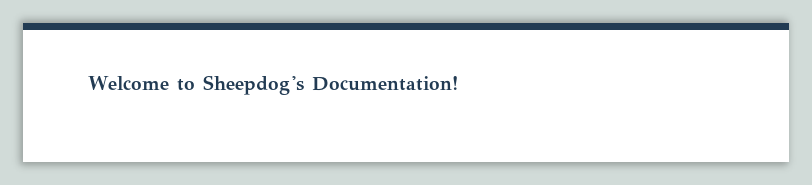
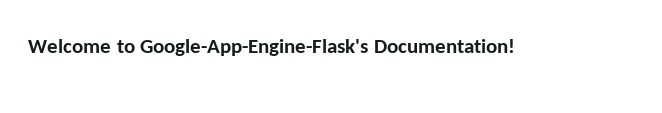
- Welcome to Sheepdog's Documentation!
+ Welcome to Google-App-Engine-Flask's Documentation!

